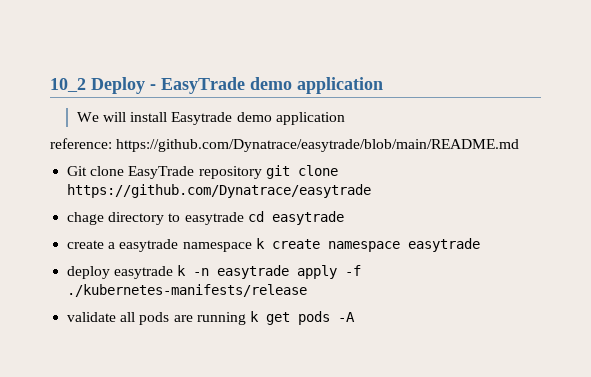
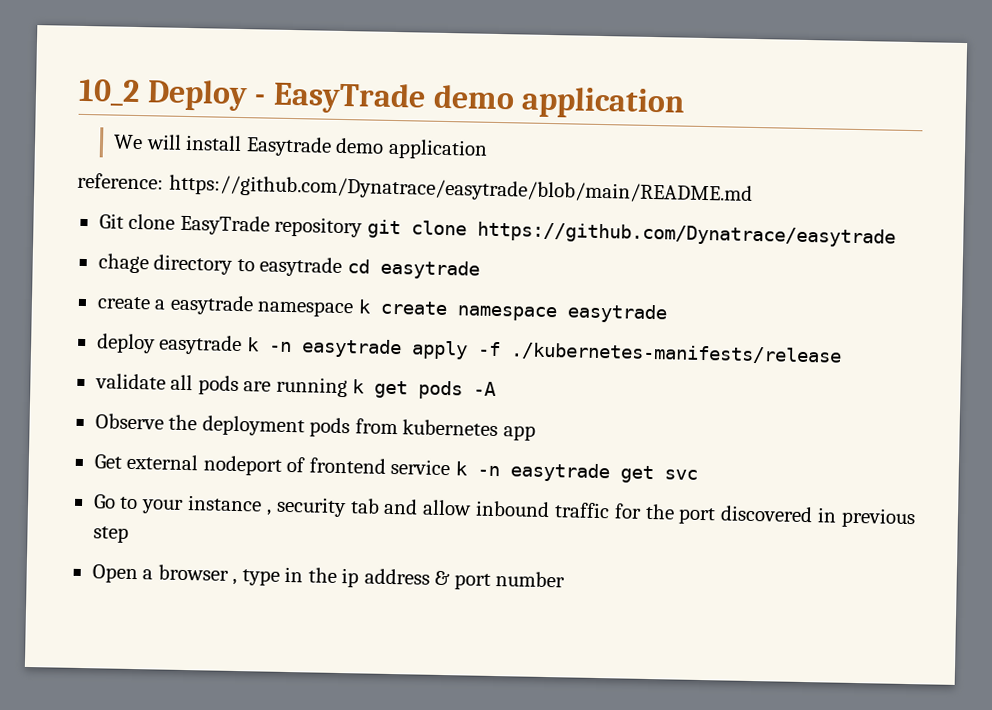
+ Observe the deployment pods from kubernetes app
+ Get external nodeport of frontend service k -n easytrade get svc
+ Go to your instance , security tab and allow inbound traffic for the port discovered in previous step
+ Open a browser , type in the ip address & port number

